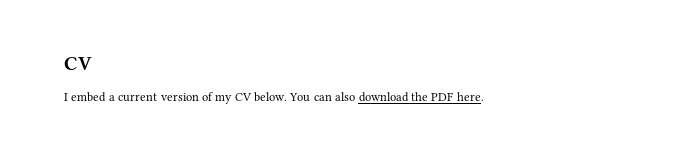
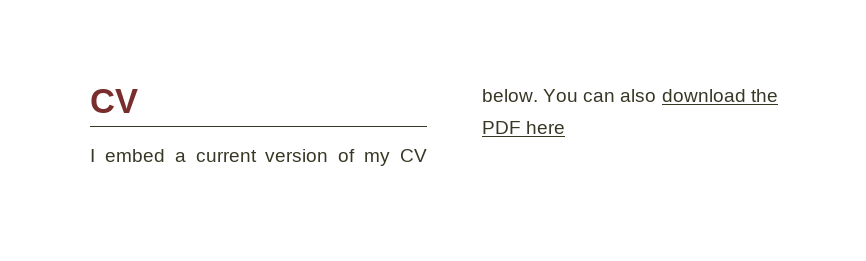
- You can also download the PDF here.
+ You can also download the PDF here

